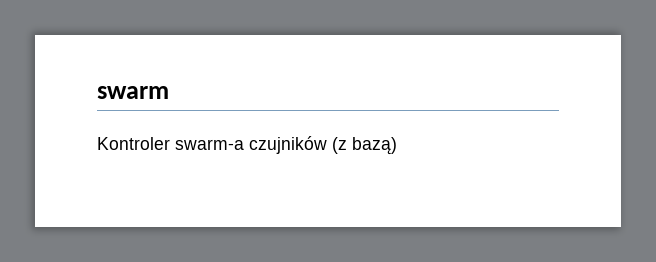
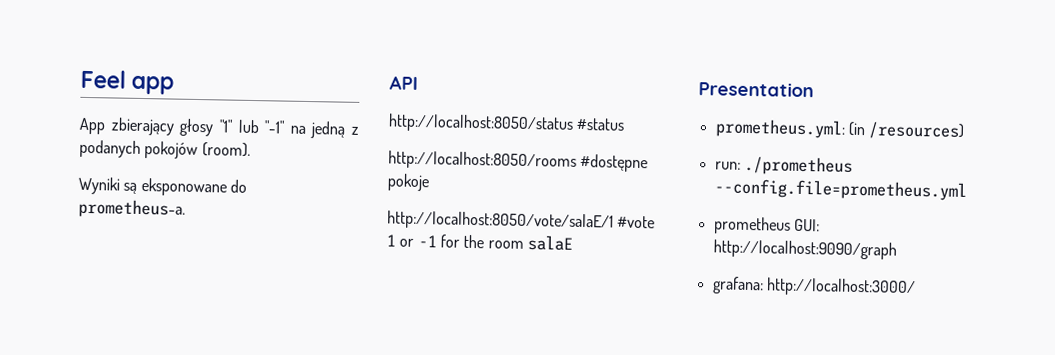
- swarm
- Kontroler swarm-a czujników (z bazą)
+ Feel app
+ App zbierający głosy "1" lub "-1" na jedną z podanych pokojów (room).
+ Wyniki są eksponowane do prometheus-a.
+ API
+ http://localhost:8050/status #status
+ http://localhost:8050/rooms #dostępne pokoje
+ http://localhost:8050/vote/salaE/1 #vote 1 or -1 for the room salaE
+ Presentation
+ prometheus.yml: (in /resources)
+ run: ./prometheus --config.file=prometheus.yml
+ prometheus GUI: http://localhost:9090/graph
+ grafana: http://localhost:3000/

